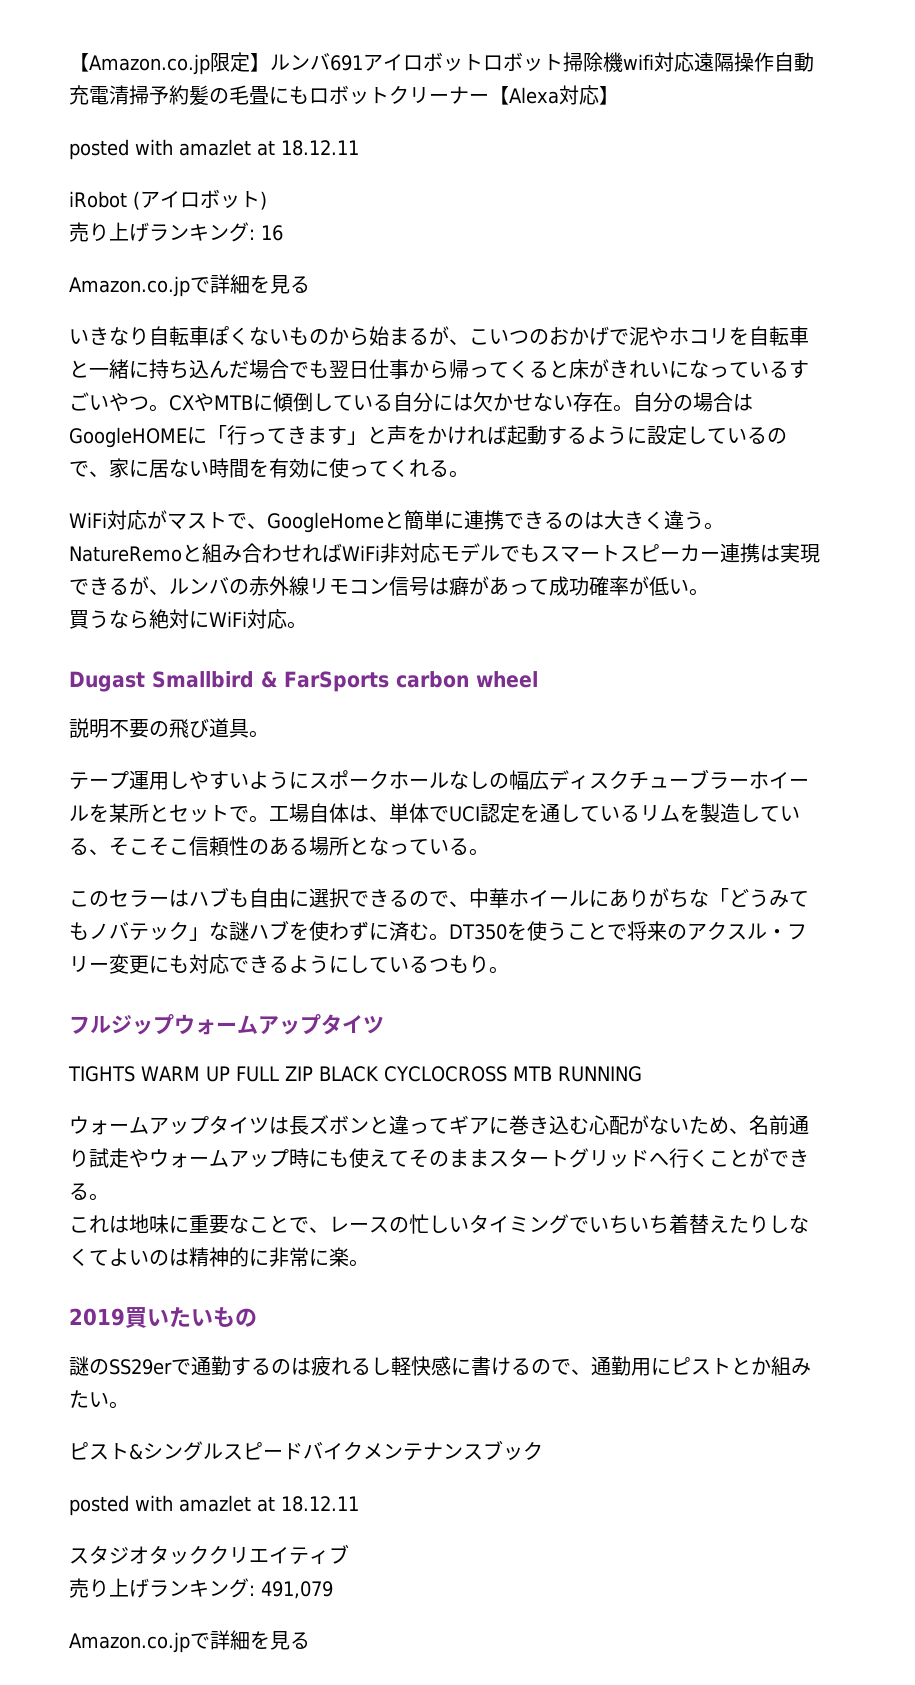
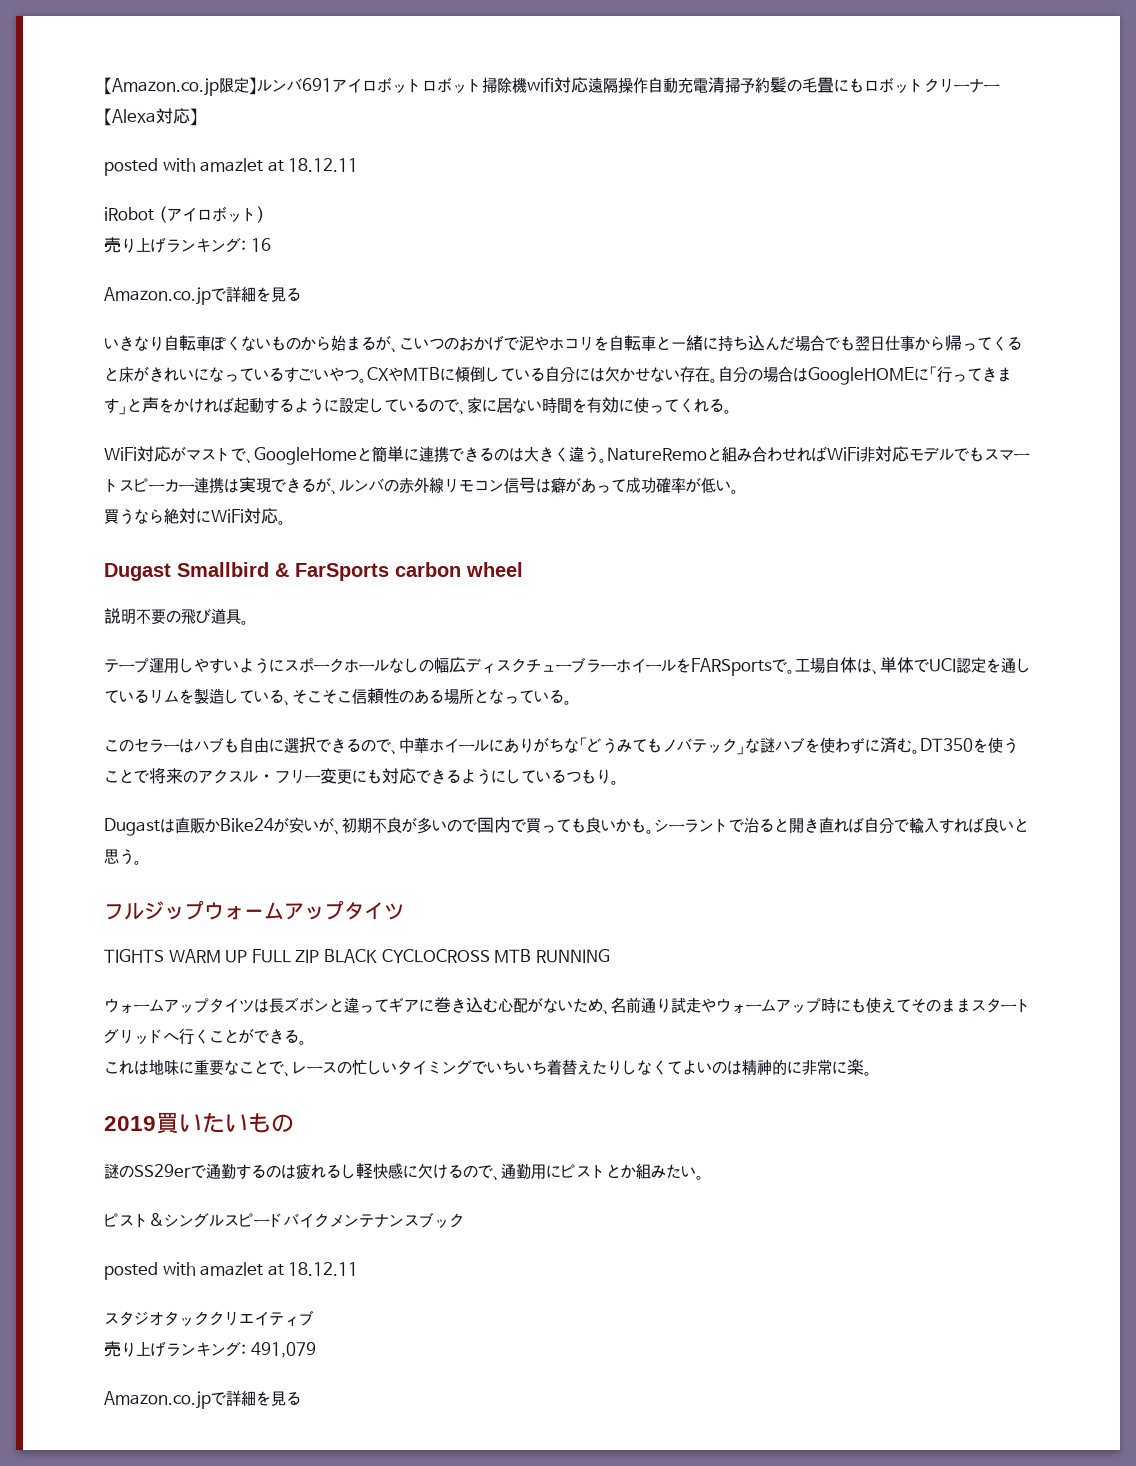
- テープ運用しやすいようにスポークホールなしの幅広ディスクチューブラーホイールを某所とセットで。
+ テープ運用しやすいようにスポークホールなしの幅広ディスクチューブラーホイールをFARSportsで。
+ Dugastは直販かBike24が安いが、初期不良が多いので国内で買っても良いかも。シーラントで治ると開き直れば自分で輸入すれば良いと思う。
- 謎のSS29erで通勤するのは疲れるし軽快感に書けるので、通勤用にピストとか組みたい。
+ 謎のSS29erで通勤するのは疲れるし軽快感に欠けるので、通勤用にピストとか組みたい。

